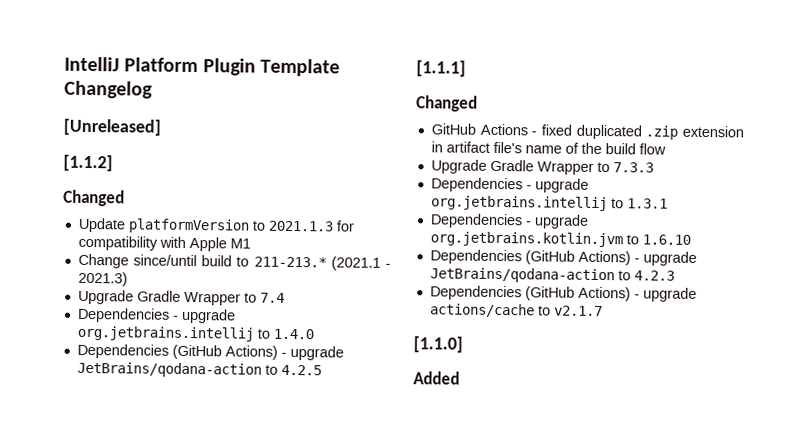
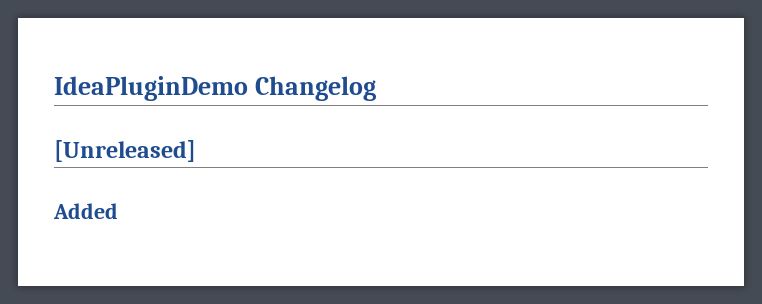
- IntelliJ Platform Plugin Template Changelog
+ IdeaPluginDemo Changelog
  [Unreleased]
- [1.1.2]
- Changed
- Update platformVersion to 2021.1.3 for compatibility with Apple M1
- Change since/until build to 211-213.* (2021.1 - 2021.3)
- Upgrade Gradle Wrapper to 7.4
- Dependencies - upgrade org.jetbrains.intellij to 1.4.0
- Dependencies (GitHub Actions) - upgrade JetBrains/qodana-action to 4.2.5
- [1.1.1]
- Changed
- GitHub Actions - fixed duplicated .zip extension in artifact file's name of the build flow
- Upgrade Gradle Wrapper to 7.3.3
- Dependencies - upgrade org.jetbrains.intellij to 1.3.1
- Dependencies - upgrade org.jetbrains.kotlin.jvm to 1.6.10
- Dependencies (GitHub Actions) - upgrade JetBrains/qodana-action to 4.2.3
- Dependencies (GitHub Actions) - upgrade actions/cache to v2.1.7
- [1.1.0]

